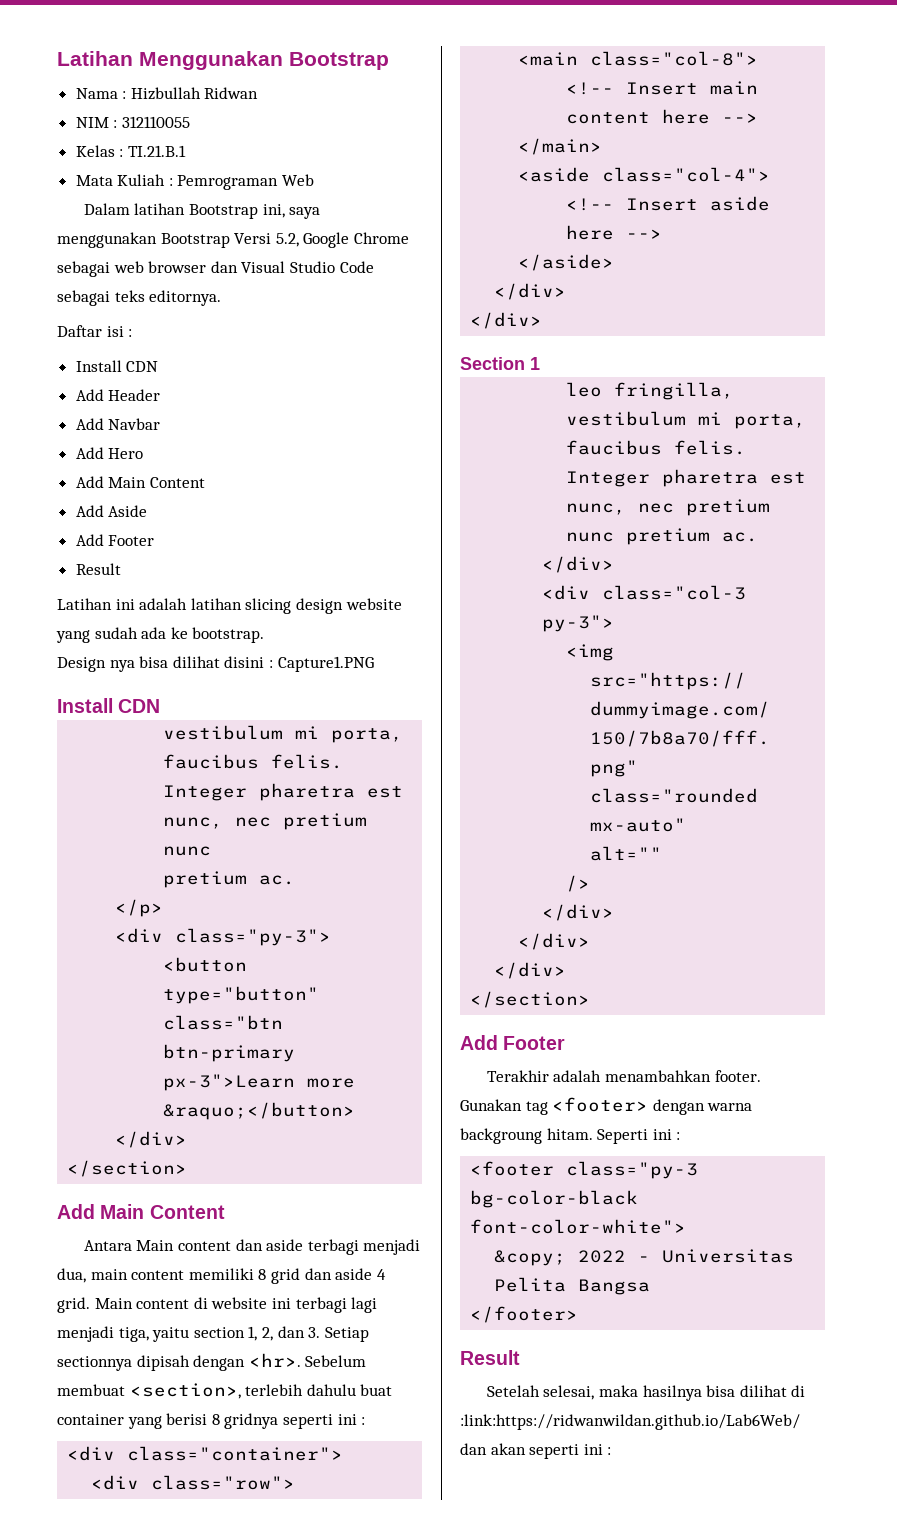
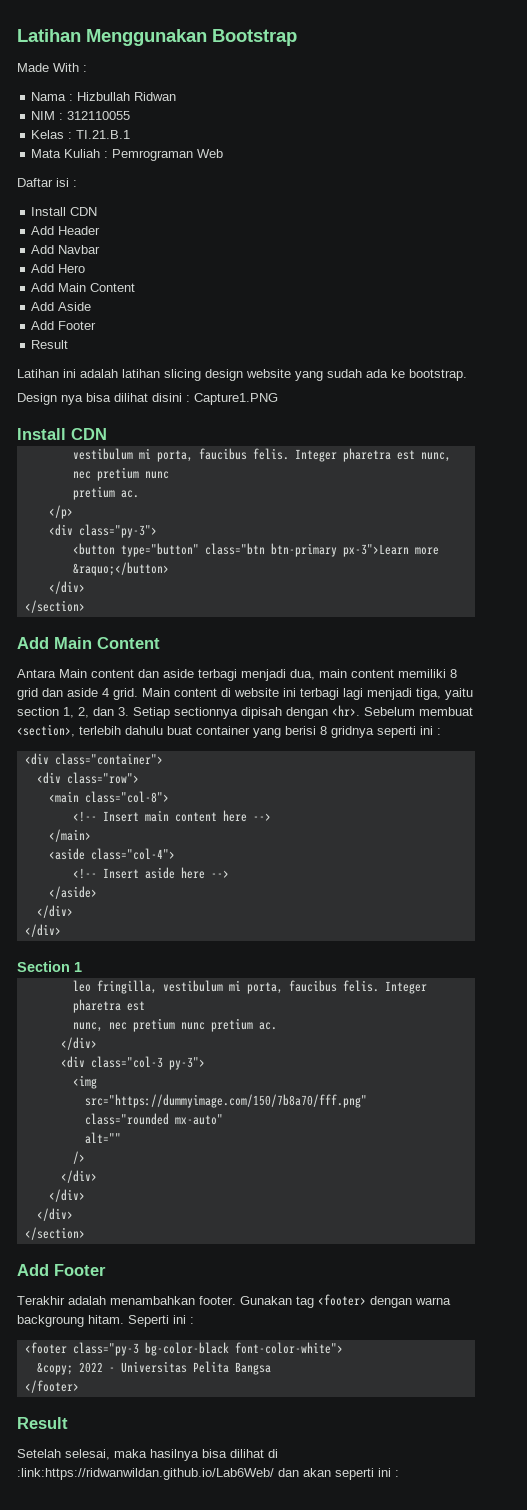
+ Made With :
- Dalam latihan Bootstrap ini, saya menggunakan Bootstrap Versi 5.2, Google Chrome sebagai web browser dan Visual Studio Code sebagai teks editornya.

